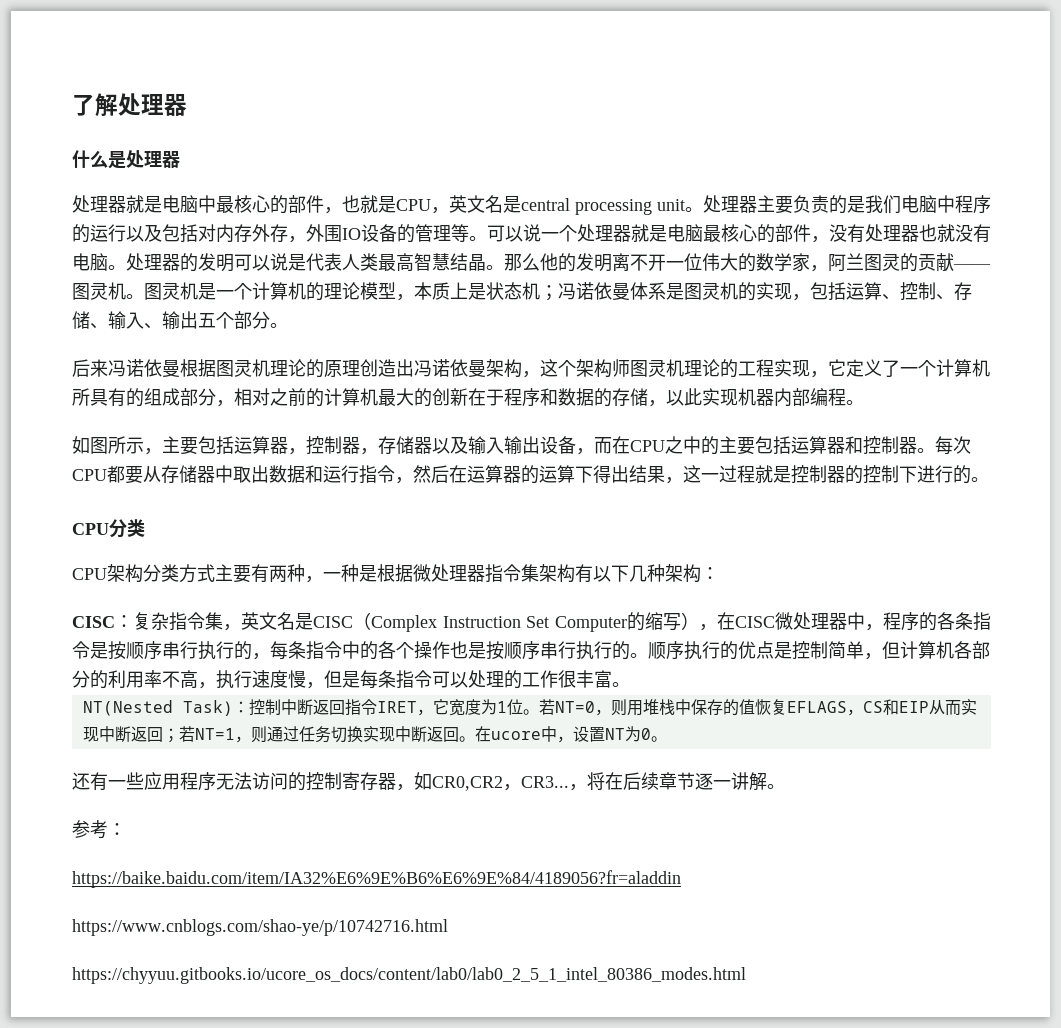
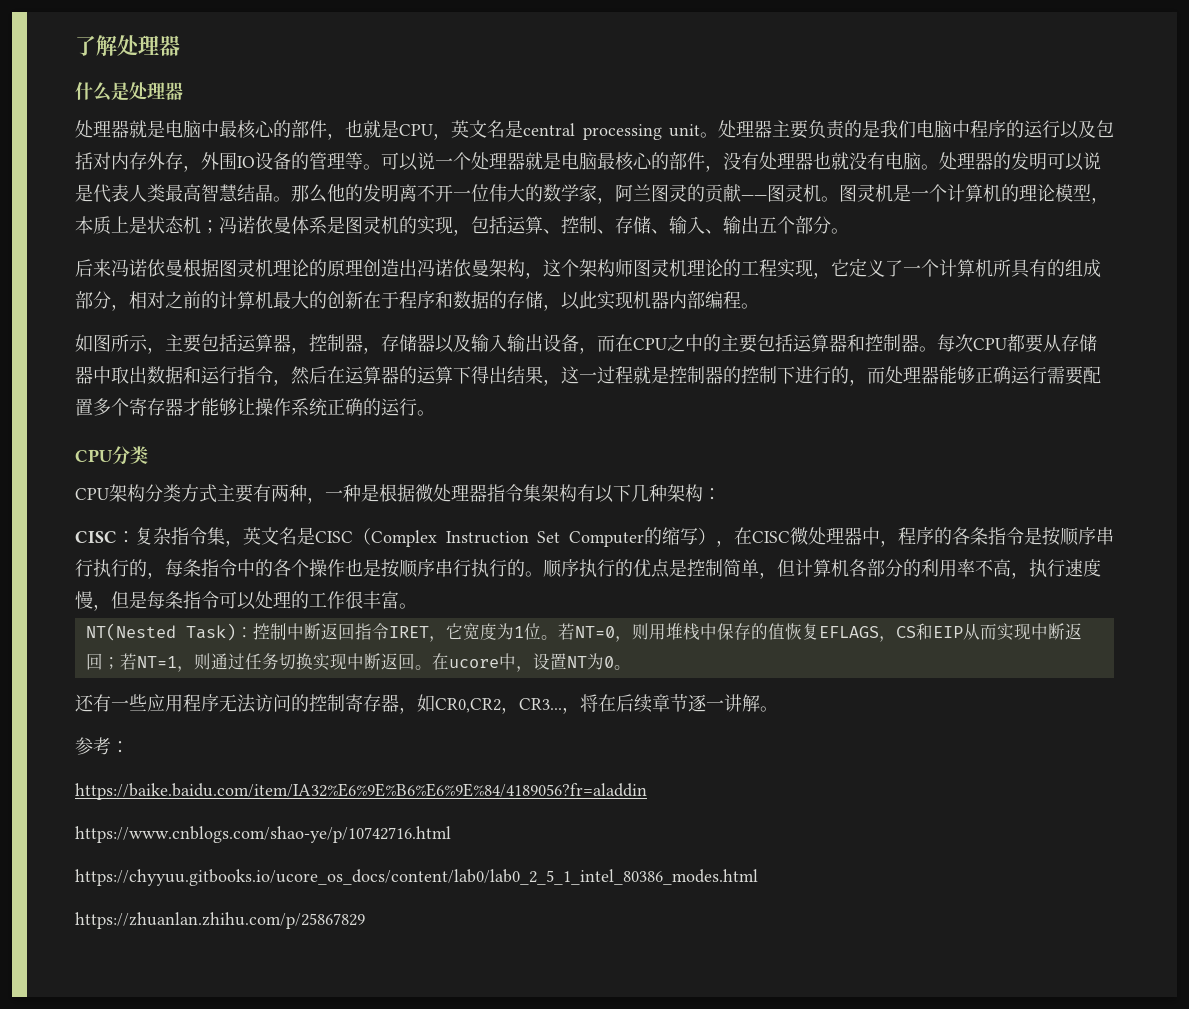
- 每次CPU都要从存储器中取出数据和运行指令，然后在运算器的运算下得出结果，这一过程就是控制器的控制下进行的。
+ 每次CPU都要从存储器中取出数据和运行指令，然后在运算器的运算下得出结果，这一过程就是控制器的控制下进行的，而处理器能够正确运行需要配置多个寄存器才能够让操作系统正确的运行。
+ https://zhuanlan.zhihu.com/p/25867829

